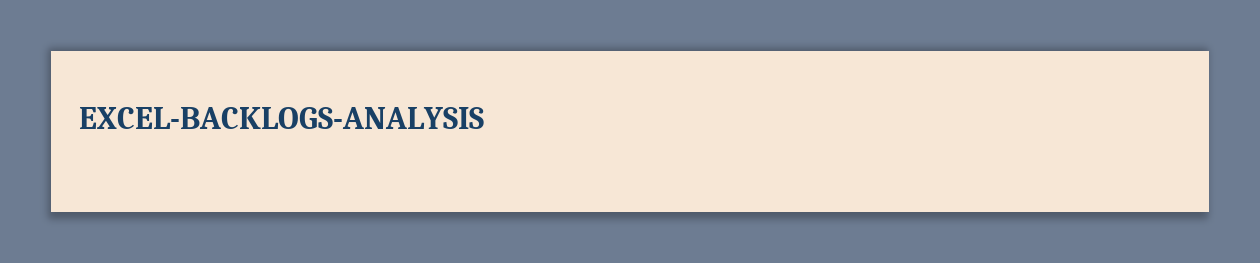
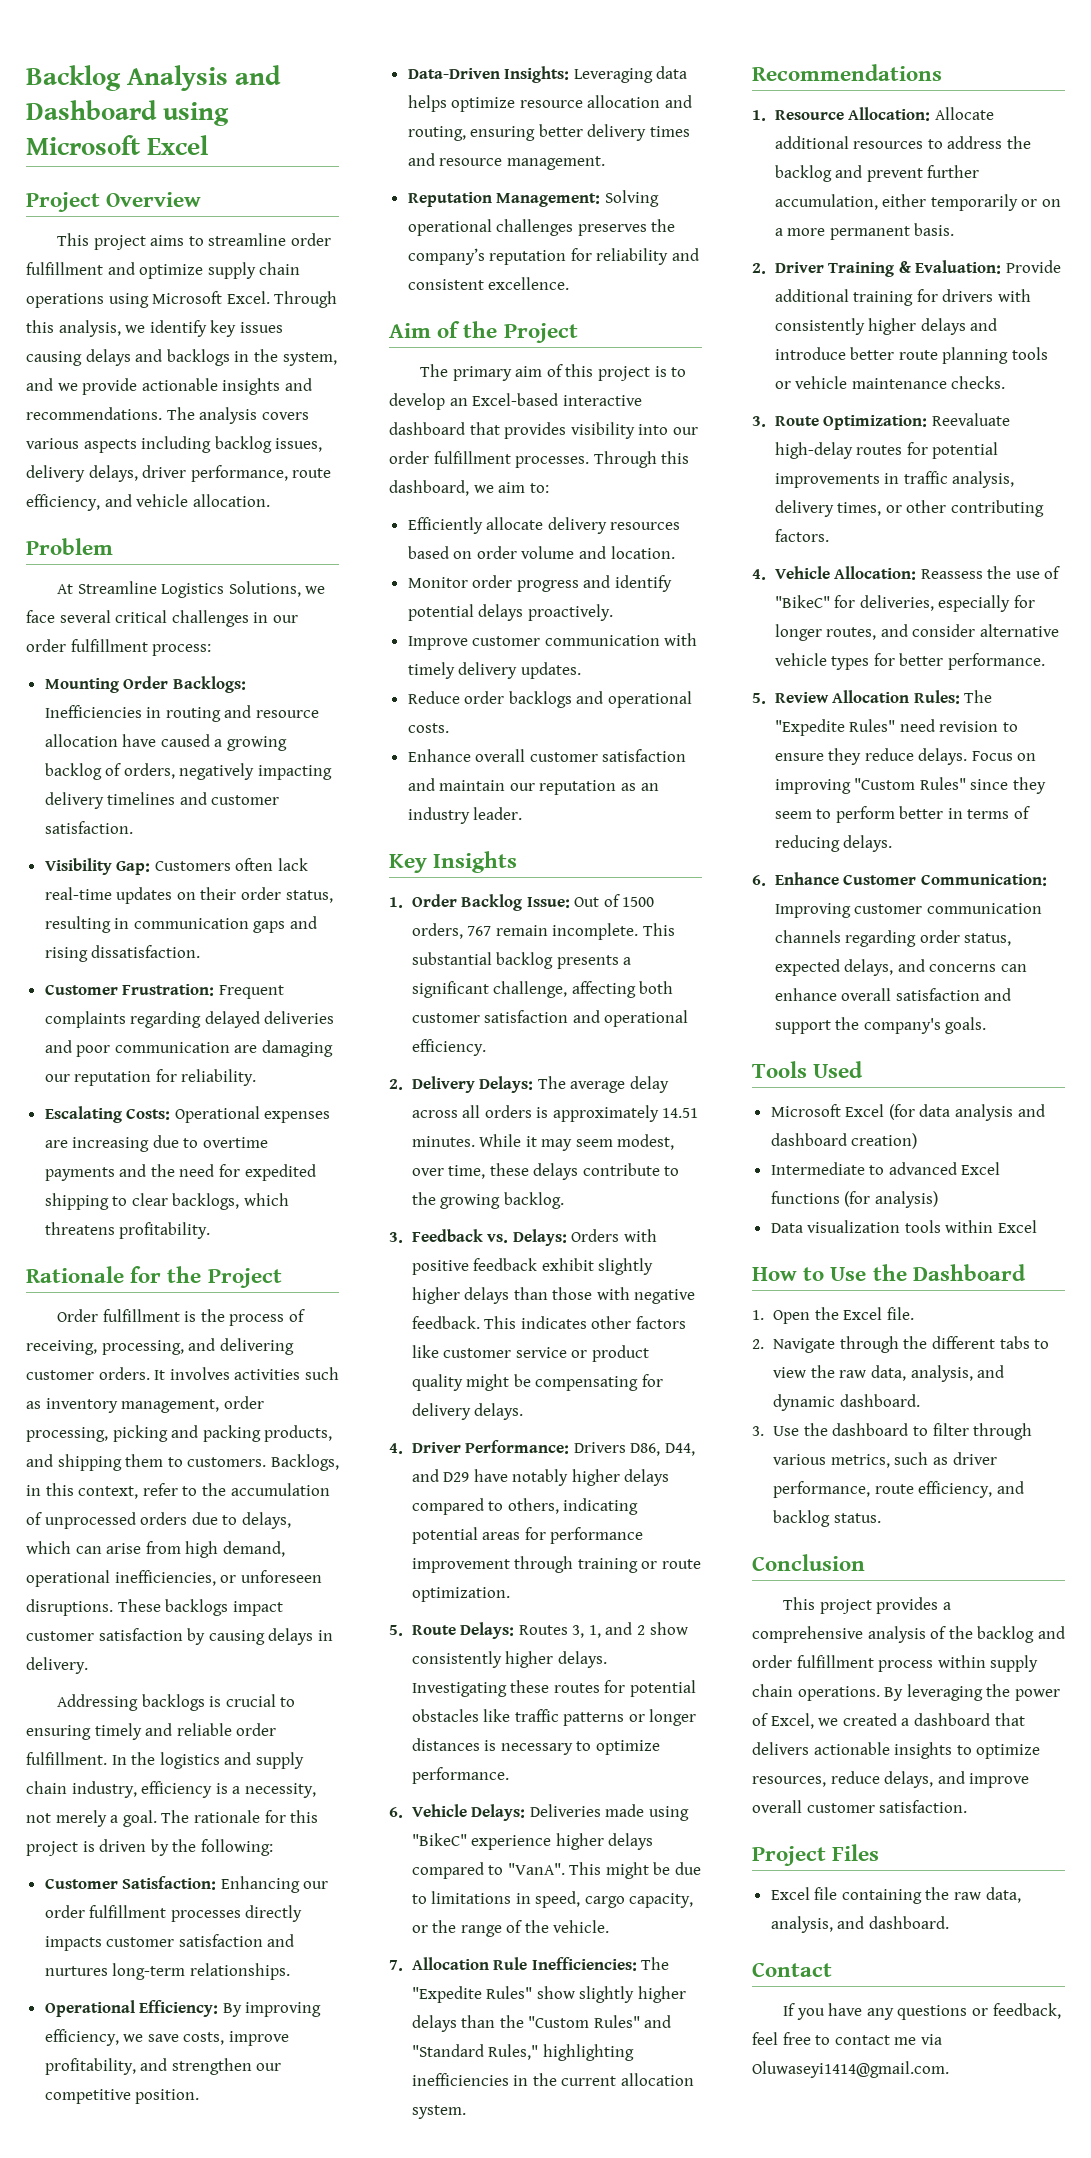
- EXCEL-BACKLOGS-ANALYSIS
+ Backlog Analysis and Dashboard using Microsoft Excel
+ Project Overview
+ This project aims to streamline order fulfillment and optimize supply chain operations using Microsoft Excel. Through this analysis, we identify key issues causing delays and backlogs in the system, and we provide actionable insights and recommendations. The analysis covers various aspects including backlog issues, delivery delays, driver performance, route efficiency, and vehicle allocation.
+ Problem
+ At Streamline Logistics Solutions, we face several critical challenges in our order fulfillment process:
+ Mounting Order Backlogs: Inefficiencies in routing and resource allocation have caused a growing backlog of orders, negatively impacting delivery timelines and customer satisfaction.
+ Visibility Gap: Customers often lack real-time updates on their order status, resulting in communication gaps and rising dissatisfaction.
+ Customer Frustration: Frequent complaints regarding delayed deliveries and poor communication are damaging our reputation for reliability.
+ Escalating Costs: Operational expenses are increasing due to overtime payments and the need for expedited shipping to clear backlogs, which threatens profitability.
+ Rationale for the Project
+ Order fulfillment is the process of receiving, processing, and delivering customer orders. It involves activities such as inventory management, order processing, picking and packing products, and shipping them to customers. Backlogs, in this context, refer to the accumulation of unprocessed orders due to delays, which can arise from high demand, operational inefficiencies, or unforeseen disruptions. These backlogs impact customer satisfaction by causing delays in delivery.
+ Addressing backlogs is crucial to ensuring timely and reliable order fulfillment. In the logistics and supply chain industry, efficiency is a necessity, not merely a goal. The rationale for this project is driven by the following:
+ Customer Satisfaction: Enhancing our order fulfillment processes directly impacts customer satisfaction and nurtures long-term relationships.
+ Operational Efficiency: By improving efficiency, we save costs, improve profitability, and strengthen our competitive position.
+ Data-Driven Insights: Leveraging data helps optimize resource allocation and routing, ensuring better delivery times and resource management.
+ Reputation Management: Solving operational challenges preserves the company’s reputation for reliability and consistent excellence.
+ Aim of the Project
+ The primary aim of this project is to develop an Excel-based interactive dashboard that provides visibility into our order fulfillment processes. Through this dashboard, we aim to:
+ Efficiently allocate delivery resources based on order volume and location.
+ Monitor order progress and identify potential delays proactively.
+ Improve customer communication with timely delivery updates.
+ Reduce order backlogs and operational costs.
+ Enhance overall customer satisfaction and maintain our reputation as an industry leader.
+ Key Insights
+ 1. Order Backlog Issue: Out of 1500 orders, 767 remain incomplete. This substantial backlog presents a significant challenge, affecting both customer satisfaction and operational efficiency.
+ 2. Delivery Delays: The average delay across all orders is approximately 14.51 minutes. While it may seem modest, over time, these delays contribute to the growing backlog.
+ 3. Feedback vs. Delays: Orders with positive feedback exhibit slightly higher delays than those with negative feedback. This indicates other factors like customer service or product quality might be compensating for delivery delays.
+ 4. Driver Performance: Drivers D86, D44, and D29 have notably higher delays compared to others, indicating potential areas for performance improvement through training or route optimization.
+ 5. Route Delays: Routes 3, 1, and 2 show consistently higher delays. Investigating these routes for potential obstacles like traffic patterns or longer distances is necessary to optimize performance.
+ 6. Vehicle Delays: Deliveries made using "BikeC" experience higher delays compared to "VanA". This might be due to limitations in speed, cargo capacity, or the range of the vehicle.
+ 7. Allocation Rule Inefficiencies: The "Expedite Rules" show slightly higher delays than the "Custom Rules" and "Standard Rules," highlighting inefficiencies in the current allocation system.
+ Recommendations
+ 1. Resource Allocation: Allocate additional resources to address the backlog and prevent further accumulation, either temporarily or on a more permanent basis.
+ 2. Driver Training & Evaluation: Provide additional training for drivers with consistently higher delays and introduce better route planning tools or vehicle maintenance checks.
+ 3. Route Optimization: Reevaluate high-delay routes for potential improvements in traffic analysis, delivery times, or other contributing factors.
+ 4. Vehicle Allocation: Reassess the use of "BikeC" for deliveries, especially for longer routes, and consider alternative vehicle types for better performance.
+ 5. Review Allocation Rules: The "Expedite Rules" need revision to ensure they reduce delays. Focus on improving "Custom Rules" since they seem to perform better in terms of reducing delays.
+ 6. Enhance Customer Communication: Improving customer communication channels regarding order status, expected delays, and concerns can enhance overall satisfaction and support the company's goals.
+ Tools Used
+ Microsoft Excel (for data analysis and dashboard creation)
+ Intermediate to advanced Excel functions (for analysis)
+ Data visualization tools within Excel
+ How to Use the Dashboard
+ 1. Open the Excel file.
+ 2. Navigate through the different tabs to view the raw data, analysis, and dynamic dashboard.
+ 3. Use the dashboard to filter through various metrics, such as driver performance, route efficiency, and backlog status.
+ Conclusion
+ This project provides a comprehensive analysis of the backlog and order fulfillment process within supply chain operations. By leveraging the power of Excel, we created a dashboard that delivers actionable insights to optimize resources, reduce delays, and improve overall customer satisfaction.
+ Project Files
+ Excel file containing the raw data, analysis, and dashboard.
+ Contact
+ If you have any questions or feedback, feel free to contact me via Oluwaseyi1414@gmail.com.

